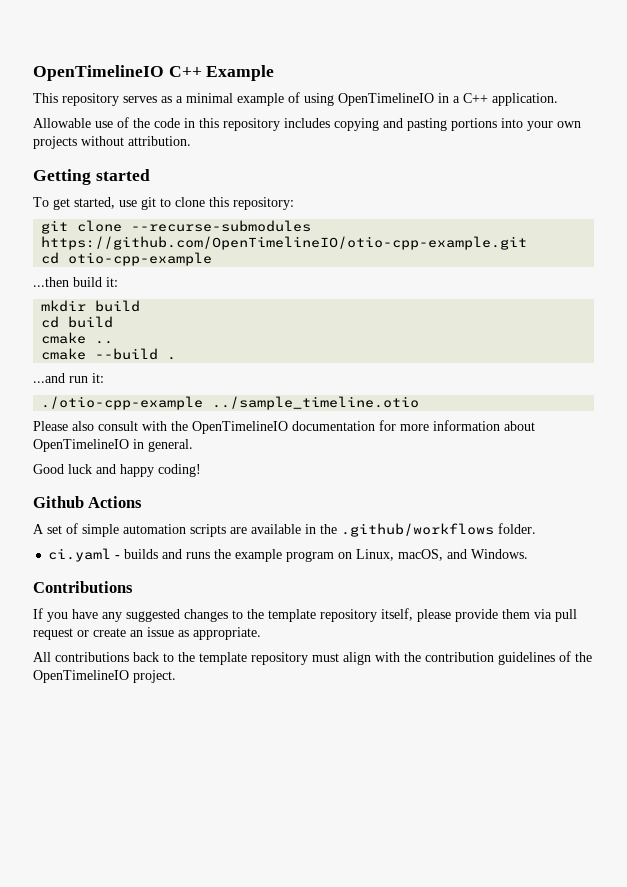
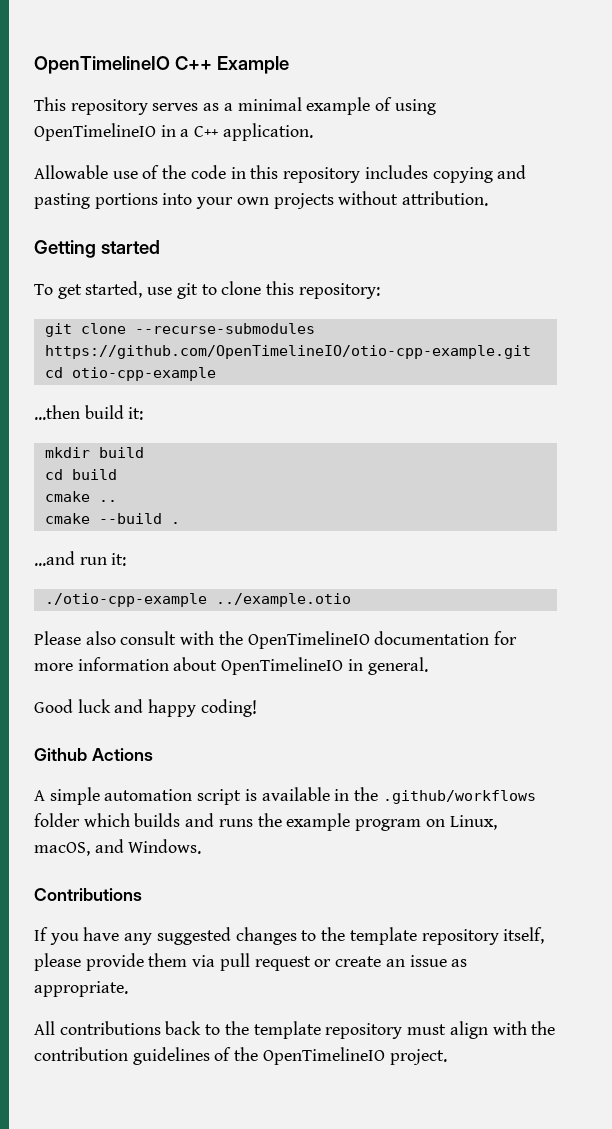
- ./otio-cpp-example ../sample_timeline.otio
+ ./otio-cpp-example ../example.otio
- A set of simple automation scripts are available in the .github/workflows folder.
- ci.yaml - builds and runs the example program on Linux, macOS, and Windows.
+ A simple automation script is available in the .github/workflows folder which builds and runs the example program on Linux, macOS, and Windows.

